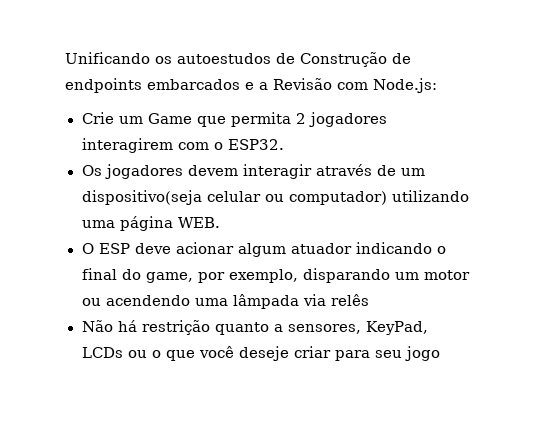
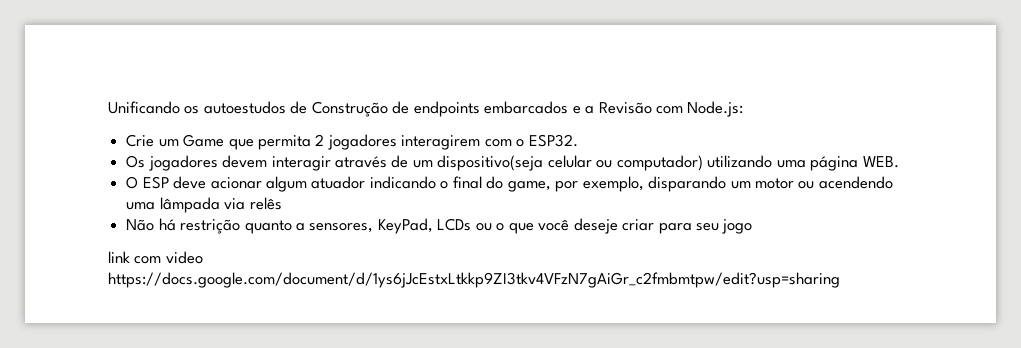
+ link com video https://docs.google.com/document/d/1ys6jJcEstxLtkkp9ZI3tkv4VFzN7gAiGr_c2fmbmtpw/edit?usp=sharing

